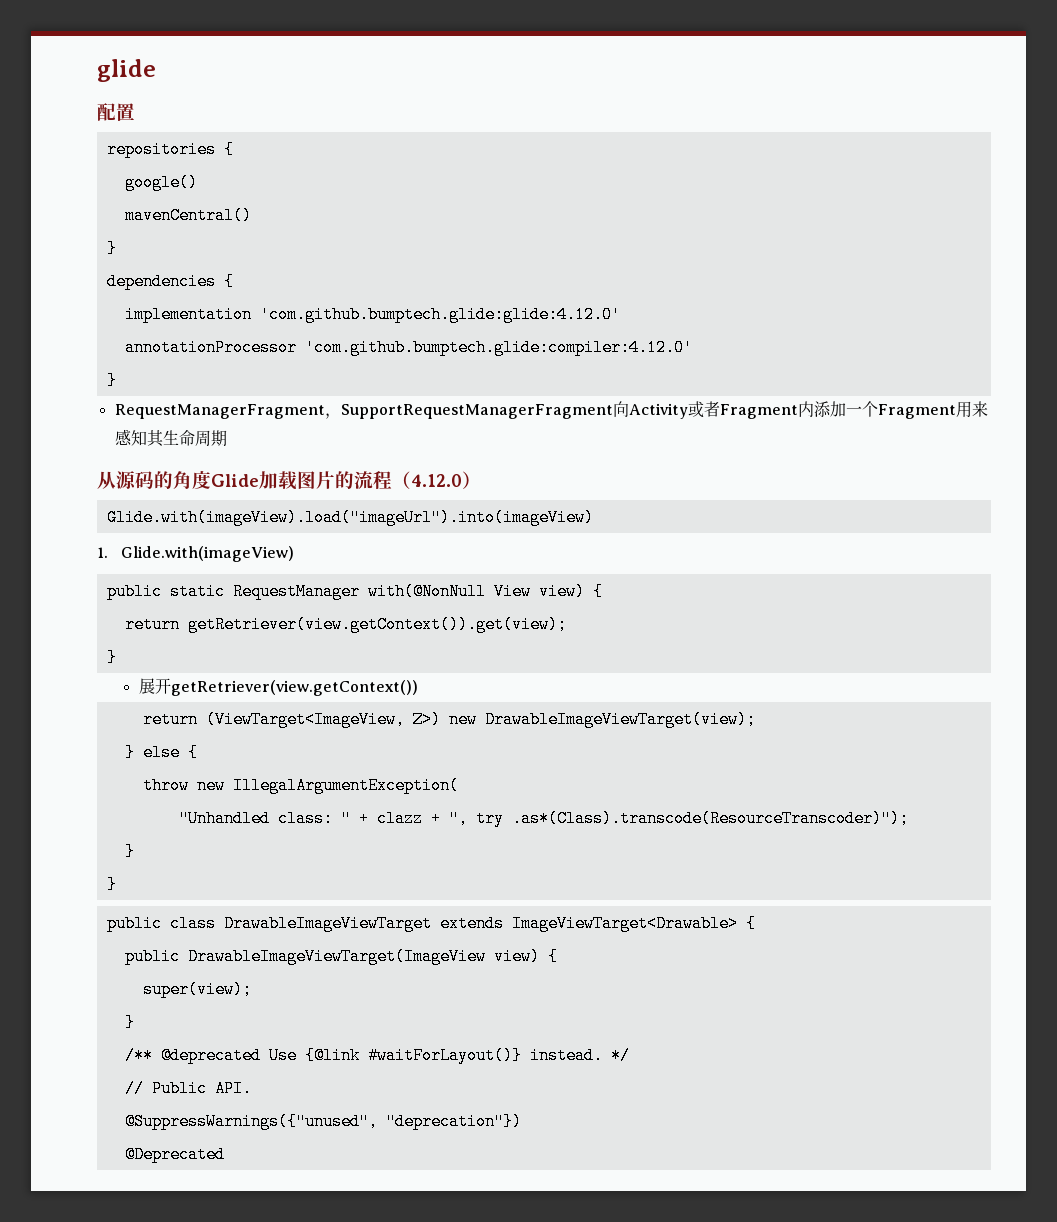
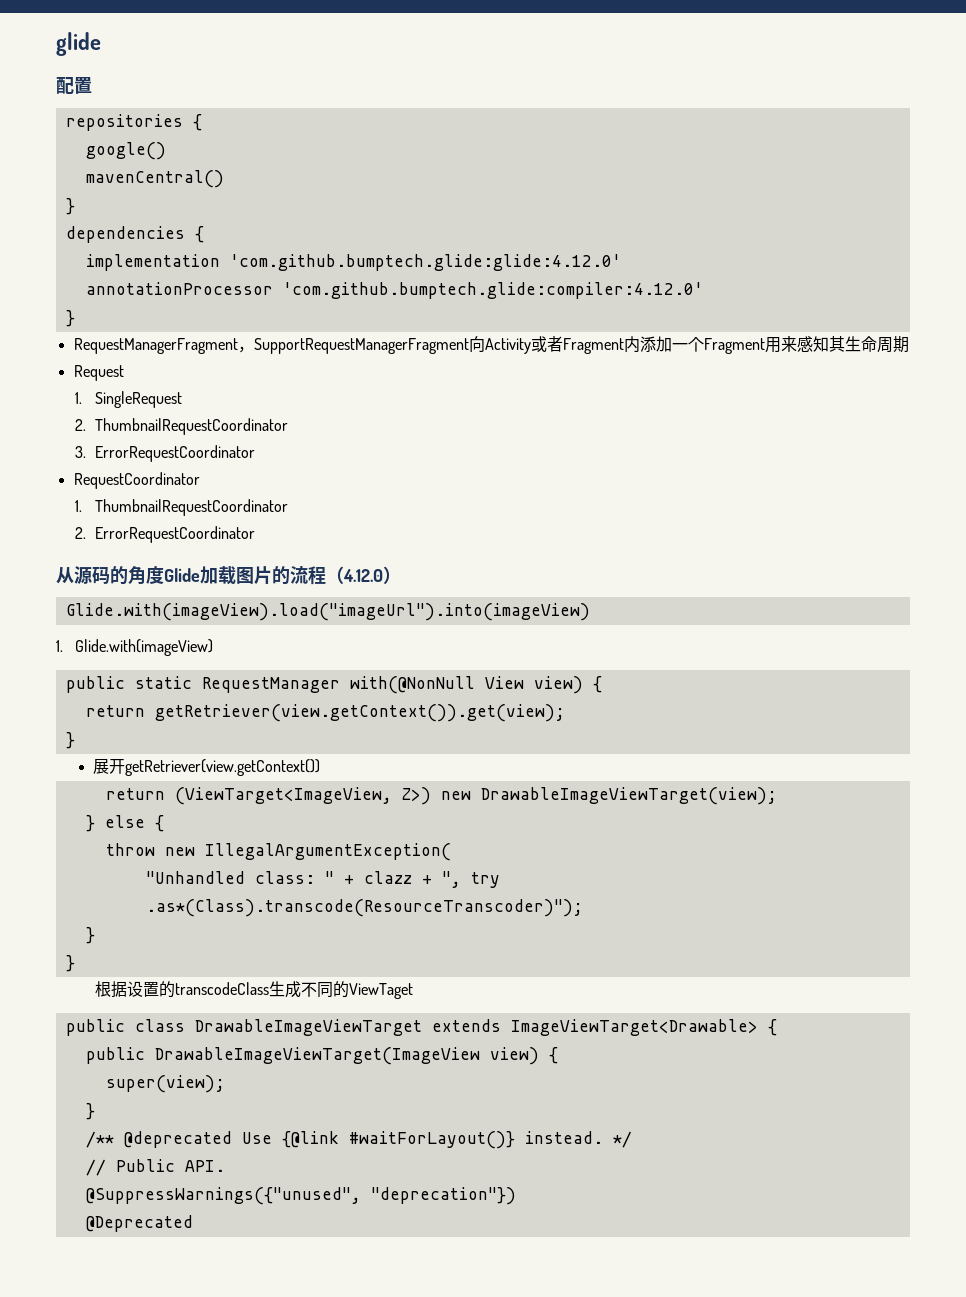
+ Request
+ 1. SingleRequest
+ 2. ThumbnailRequestCoordinator
+ 3. ErrorRequestCoordinator
+ RequestCoordinator
+ 1. ThumbnailRequestCoordinator
+ 2. ErrorRequestCoordinator
+ 根据设置的transcodeClass生成不同的ViewTaget

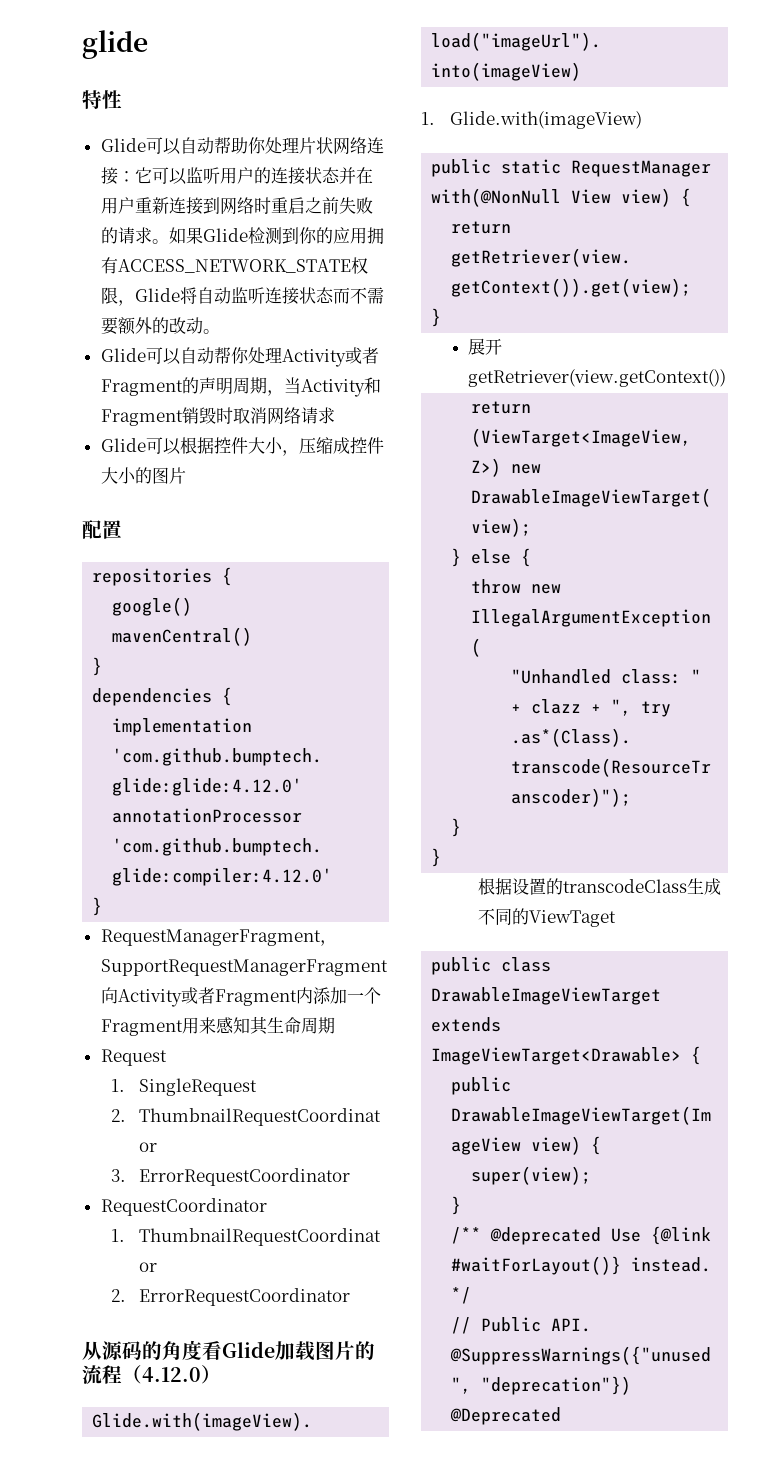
+ 特性
+ Glide可以自动帮助你处理片状网络连接：它可以监听用户的连接状态并在用户重新连接到网络时重启之前失败的请求。如果Glide检测到你的应用拥有ACCESS_NETWORK_STATE权限，Glide将自动监听连接状态而不需要额外的改动。
+ Glide可以自动帮你处理Activity或者Fragment的声明周期，当Activity和Fragment销毁时取消网络请求
+ Glide可以根据控件大小，压缩成控件大小的图片
- 从源码的角度Glide加载图片的流程（4.12.0）
+ 从源码的角度看Glide加载图片的流程（4.12.0）

